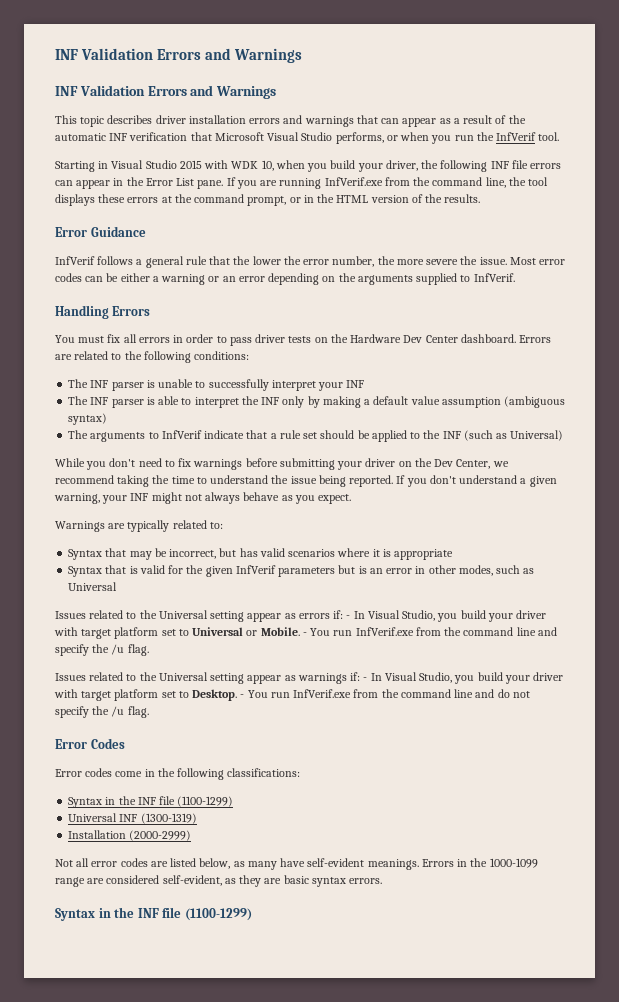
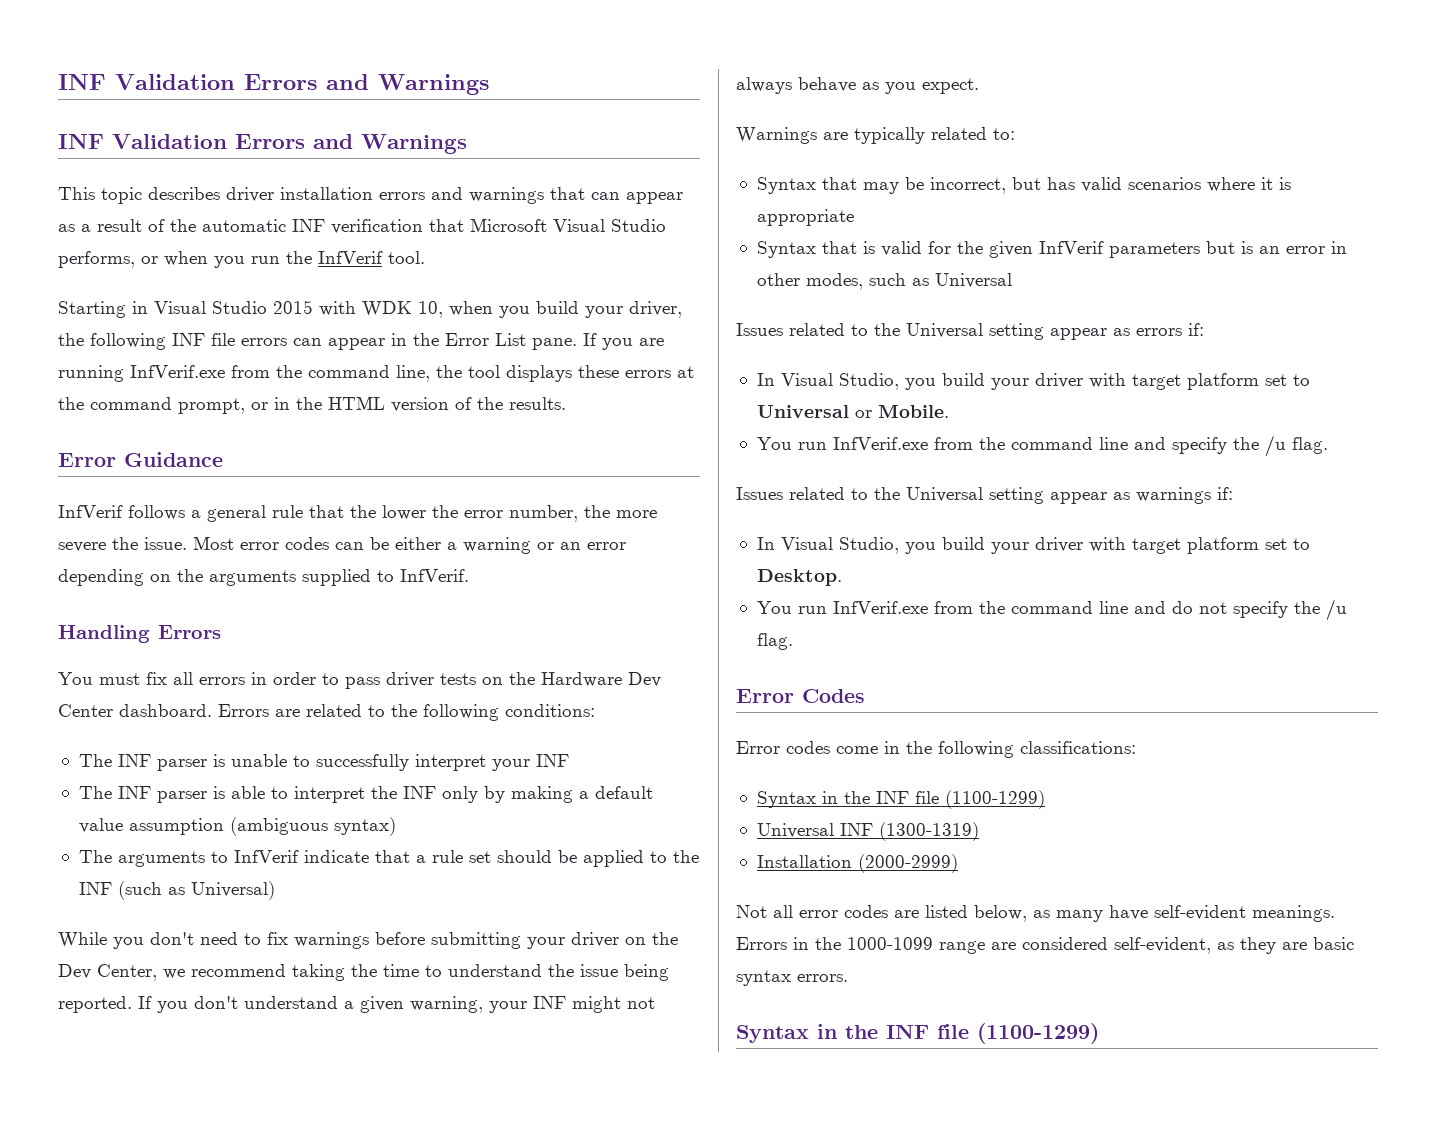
- Issues related to the Universal setting appear as errors if: - In Visual Studio, you build your driver with target platform set to Universal or Mobile. - You run InfVerif.exe from the command line and specify the /u flag.
+ Issues related to the Universal setting appear as errors if:
+ In Visual Studio, you build your driver with target platform set to Universal or Mobile.
+ You run InfVerif.exe from the command line and specify the /u flag.
- Issues related to the Universal setting appear as warnings if: - In Visual Studio, you build your driver with target platform set to Desktop. - You run InfVerif.exe from the command line and do not specify the /u flag.
+ Issues related to the Universal setting appear as warnings if:
+ In Visual Studio, you build your driver with target platform set to Desktop.
+ You run InfVerif.exe from the command line and do not specify the /u flag.

